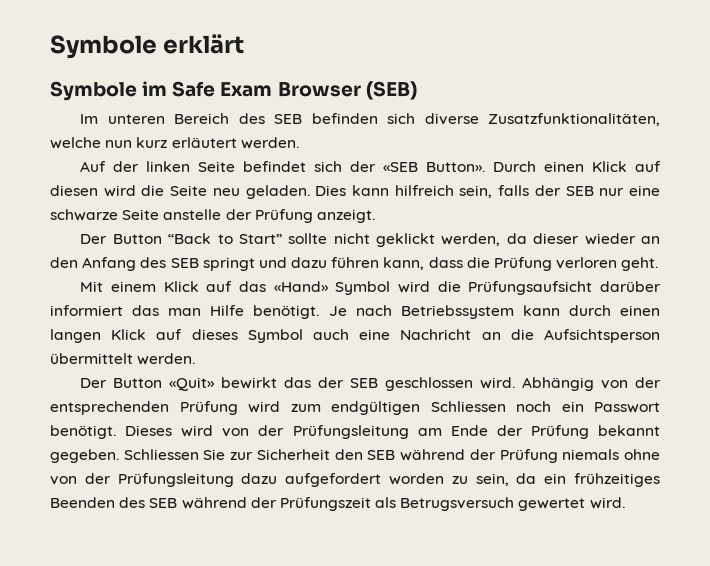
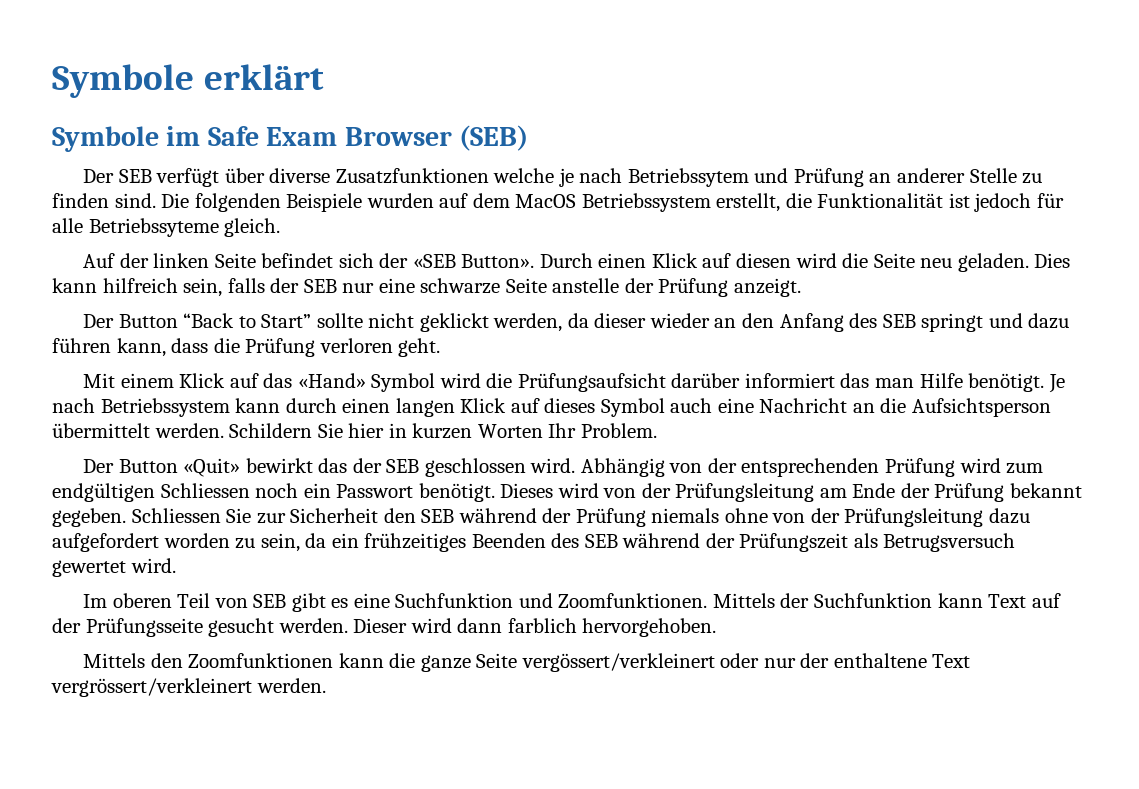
- Im unteren Bereich des SEB befinden sich diverse Zusatzfunktionalitäten, welche nun kurz erläutert werden.
+ Der SEB verfügt über diverse Zusatzfunktionen welche je nach Betriebssytem und Prüfung an anderer Stelle zu finden sind. Die folgenden Beispiele wurden auf dem MacOS Betriebssystem erstellt, die Funktionalität ist jedoch für alle Betriebssyteme gleich.
+ Schildern Sie hier in kurzen Worten Ihr Problem.
+ Im oberen Teil von SEB gibt es eine Suchfunktion und Zoomfunktionen. Mittels der Suchfunktion kann Text auf der Prüfungsseite gesucht werden. Dieser wird dann farblich hervorgehoben.
+ Mittels den Zoomfunktionen kann die ganze Seite vergössert/verkleinert oder nur der enthaltene Text vergrössert/verkleinert werden.

